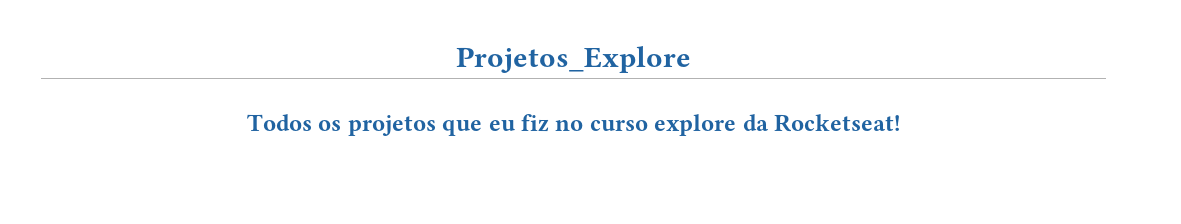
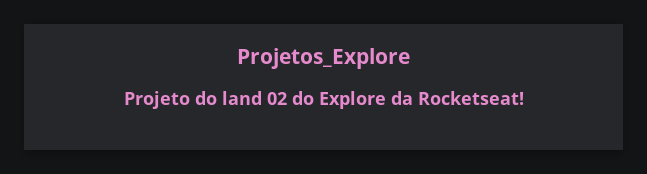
- Todos os projetos que eu fiz no curso explore da Rocketseat!
+ Projeto do land 02 do Explore da Rocketseat!

